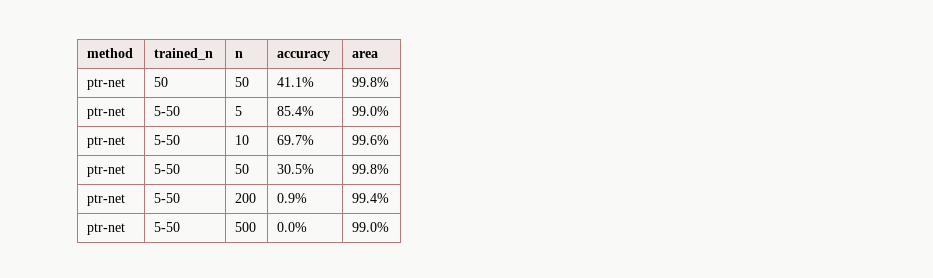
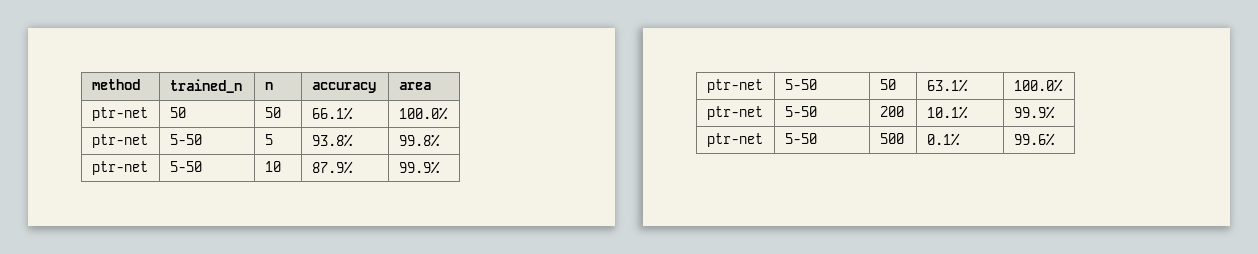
- ptr-net | 50 | 50 | 41.1% | 99.8%
- ptr-net | 5-50 | 5 | 85.4% | 99.0%
+ ptr-net | 50 | 50 | 66.1% | 100.0%
+ ptr-net | 5-50 | 5 | 93.8% | 99.8%
- ptr-net | 5-50 | 10 | 69.7% | 99.6%
+ ptr-net | 5-50 | 10 | 87.9% | 99.9%
- ptr-net | 5-50 | 50 | 30.5% | 99.8%
+ ptr-net | 5-50 | 50 | 63.1% | 100.0%
- ptr-net | 5-50 | 200 | 0.9% | 99.4%
+ ptr-net | 5-50 | 200 | 10.1% | 99.9%
- ptr-net | 5-50 | 500 | 0.0% | 99.0%
+ ptr-net | 5-50 | 500 | 0.1% | 99.6%

